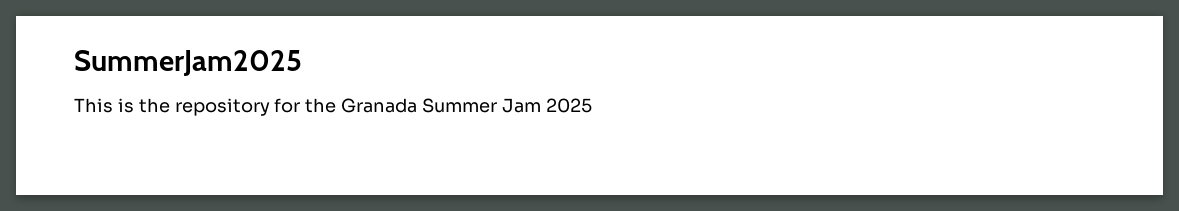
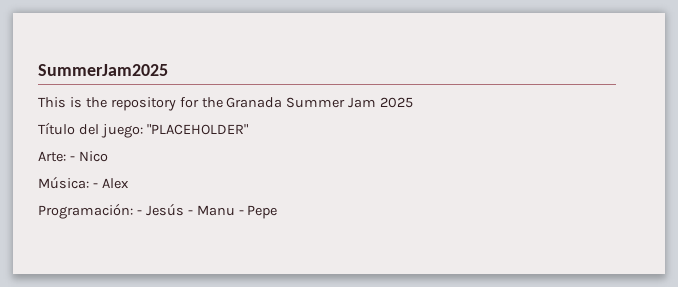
+ Título del juego: "PLACEHOLDER"
+ Arte: - Nico
+ Música: - Alex
+ Programación: - Jesús - Manu - Pepe

